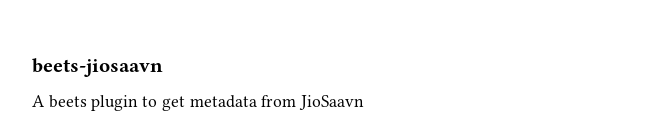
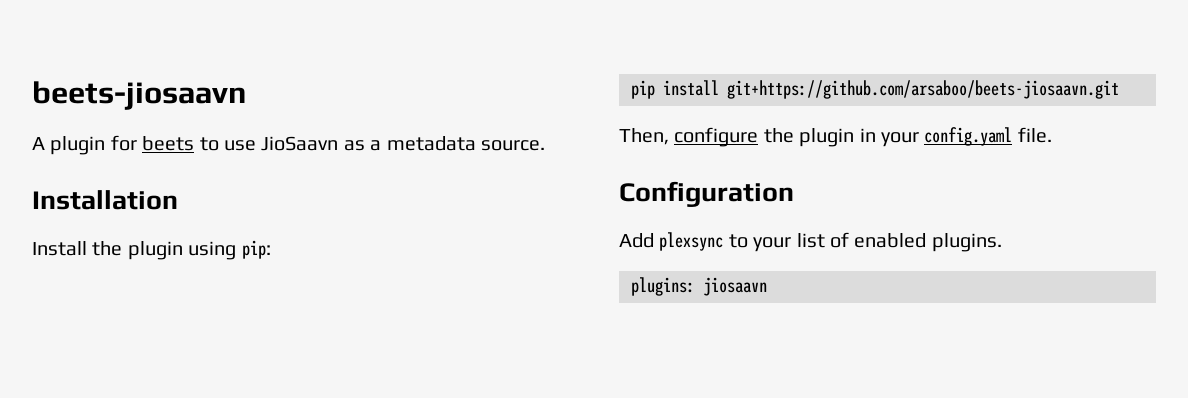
- A beets plugin to get metadata from JioSaavn
+ A plugin for beets to use JioSaavn as a metadata source.
+ Installation
+ Install the plugin using pip:
+ pip install git+https://github.com/arsaboo/beets-jiosaavn.git
+ Then, configure the plugin in your config.yaml file.
+ Configuration
+ Add plexsync to your list of enabled plugins.
+ plugins: jiosaavn

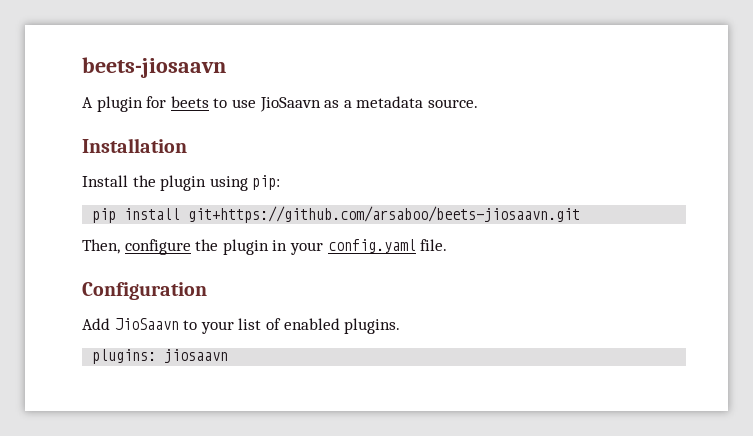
- Add plexsync to your list of enabled plugins.
+ Add JioSaavn to your list of enabled plugins.

